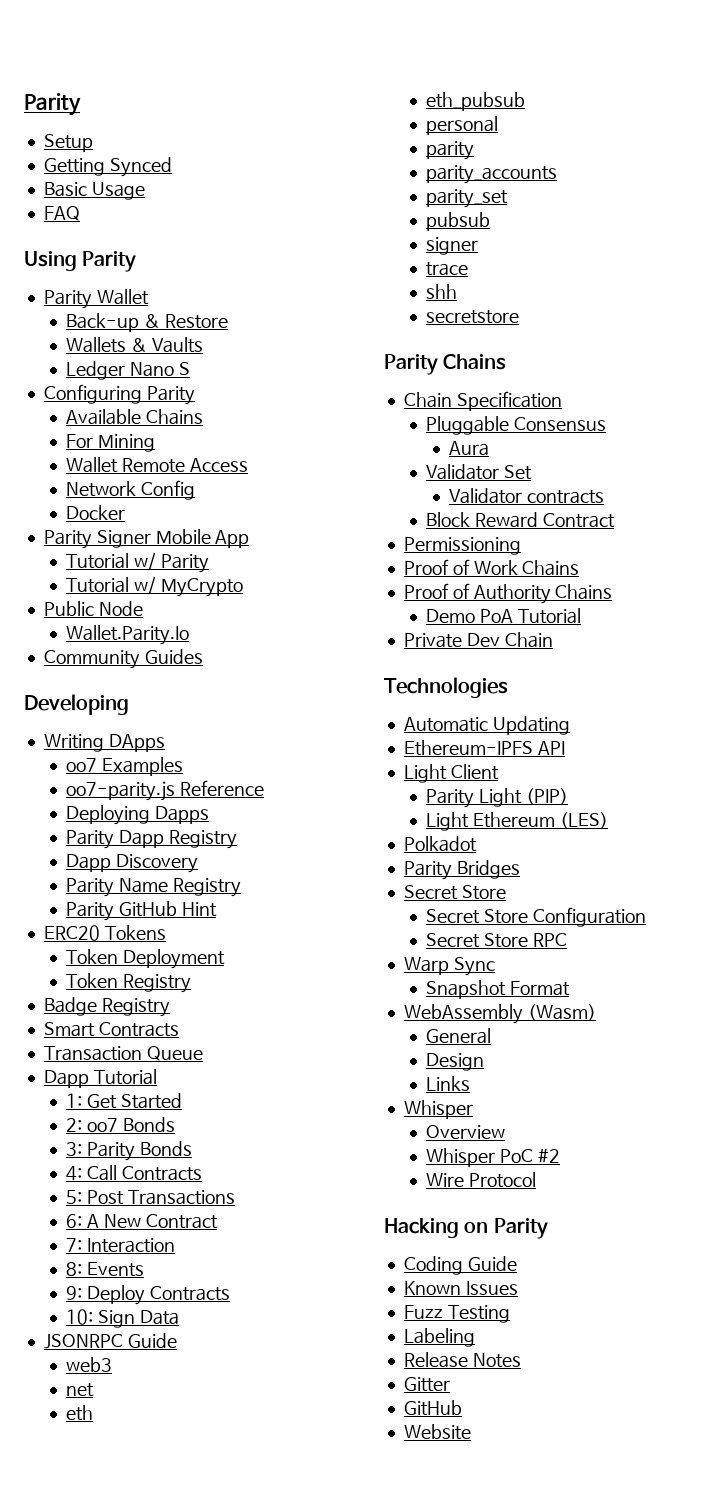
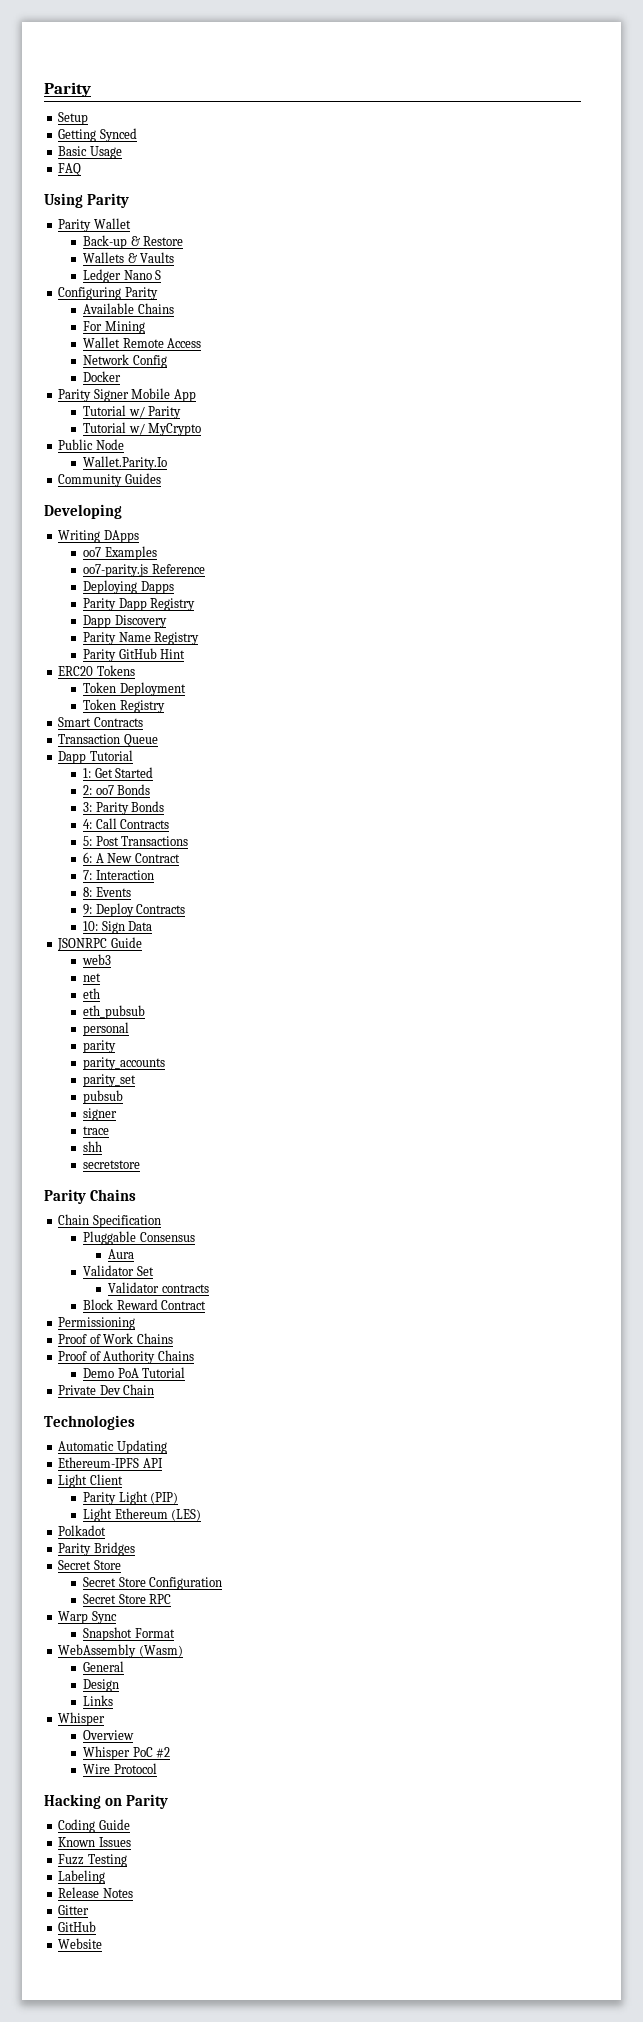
- Badge Registry

